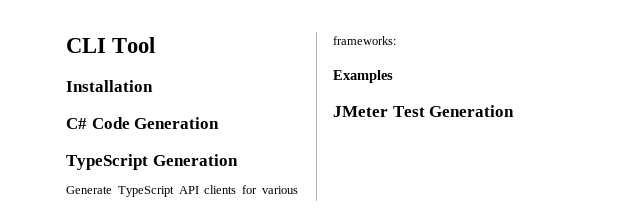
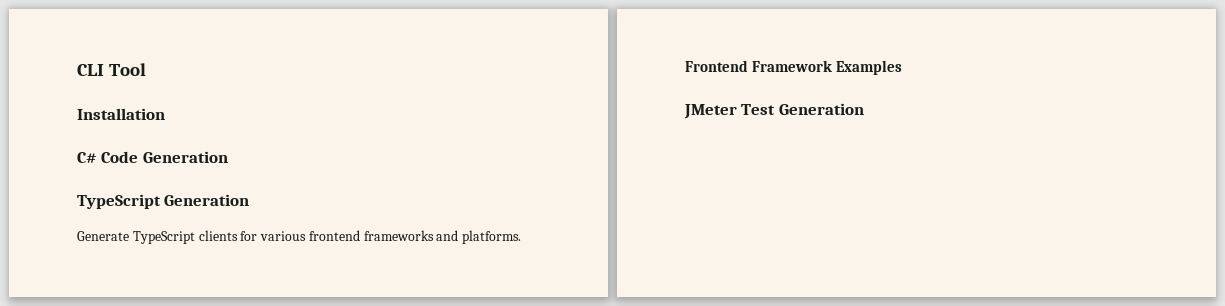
- Generate TypeScript API clients for various frameworks:
- Examples
+ Generate TypeScript clients for various frontend frameworks and platforms.
+ Frontend Framework Examples

